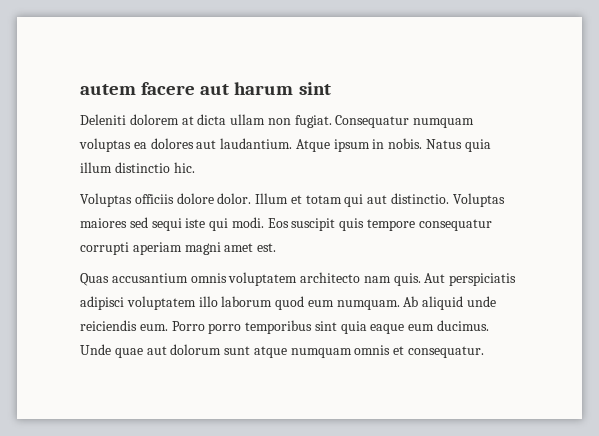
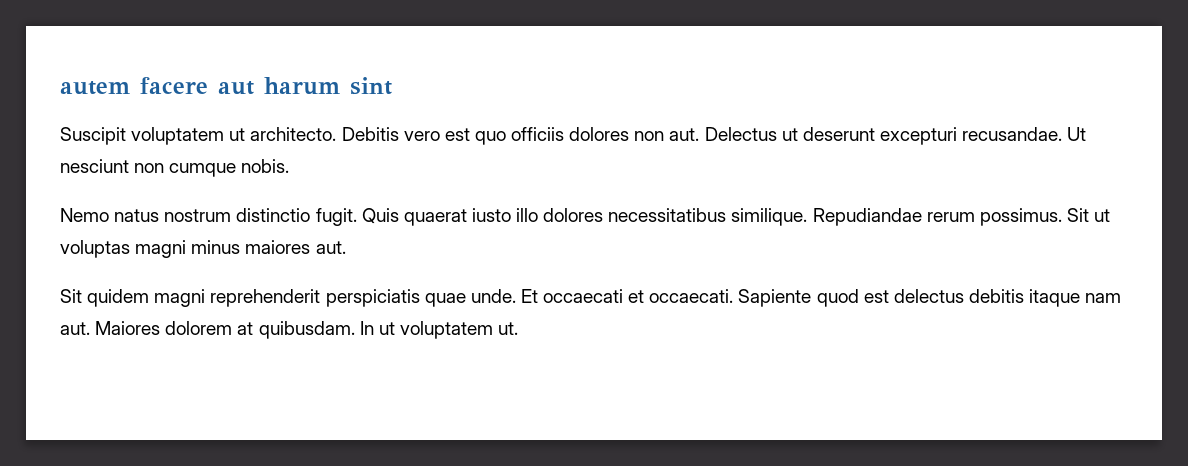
- Deleniti dolorem at dicta ullam non fugiat. Consequatur numquam voluptas ea dolores aut laudantium. Atque ipsum in nobis. Natus quia illum distinctio hic.
- Voluptas officiis dolore dolor. Illum et totam qui aut distinctio. Voluptas maiores sed sequi iste qui modi. Eos suscipit quis tempore consequatur corrupti aperiam magni amet est.
- Quas accusantium omnis voluptatem architecto nam quis. Aut perspiciatis adipisci voluptatem illo laborum quod eum numquam. Ab aliquid unde reiciendis eum. Porro porro temporibus sint quia eaque eum ducimus. Unde quae aut dolorum sunt atque numquam omnis et consequatur.
+ Suscipit voluptatem ut architecto. Debitis vero est quo officiis dolores non aut. Delectus ut deserunt excepturi recusandae. Ut nesciunt non cumque nobis.
+ Nemo natus nostrum distinctio fugit. Quis quaerat iusto illo dolores necessitatibus similique. Repudiandae rerum possimus. Sit ut voluptas magni minus maiores aut.
+ Sit quidem magni reprehenderit perspiciatis quae unde. Et occaecati et occaecati. Sapiente quod est delectus debitis itaque nam aut. Maiores dolorem at quibusdam. In ut voluptatem ut.

